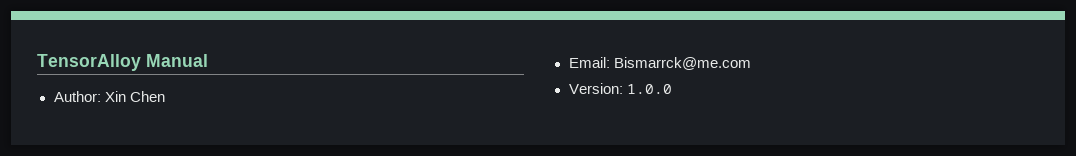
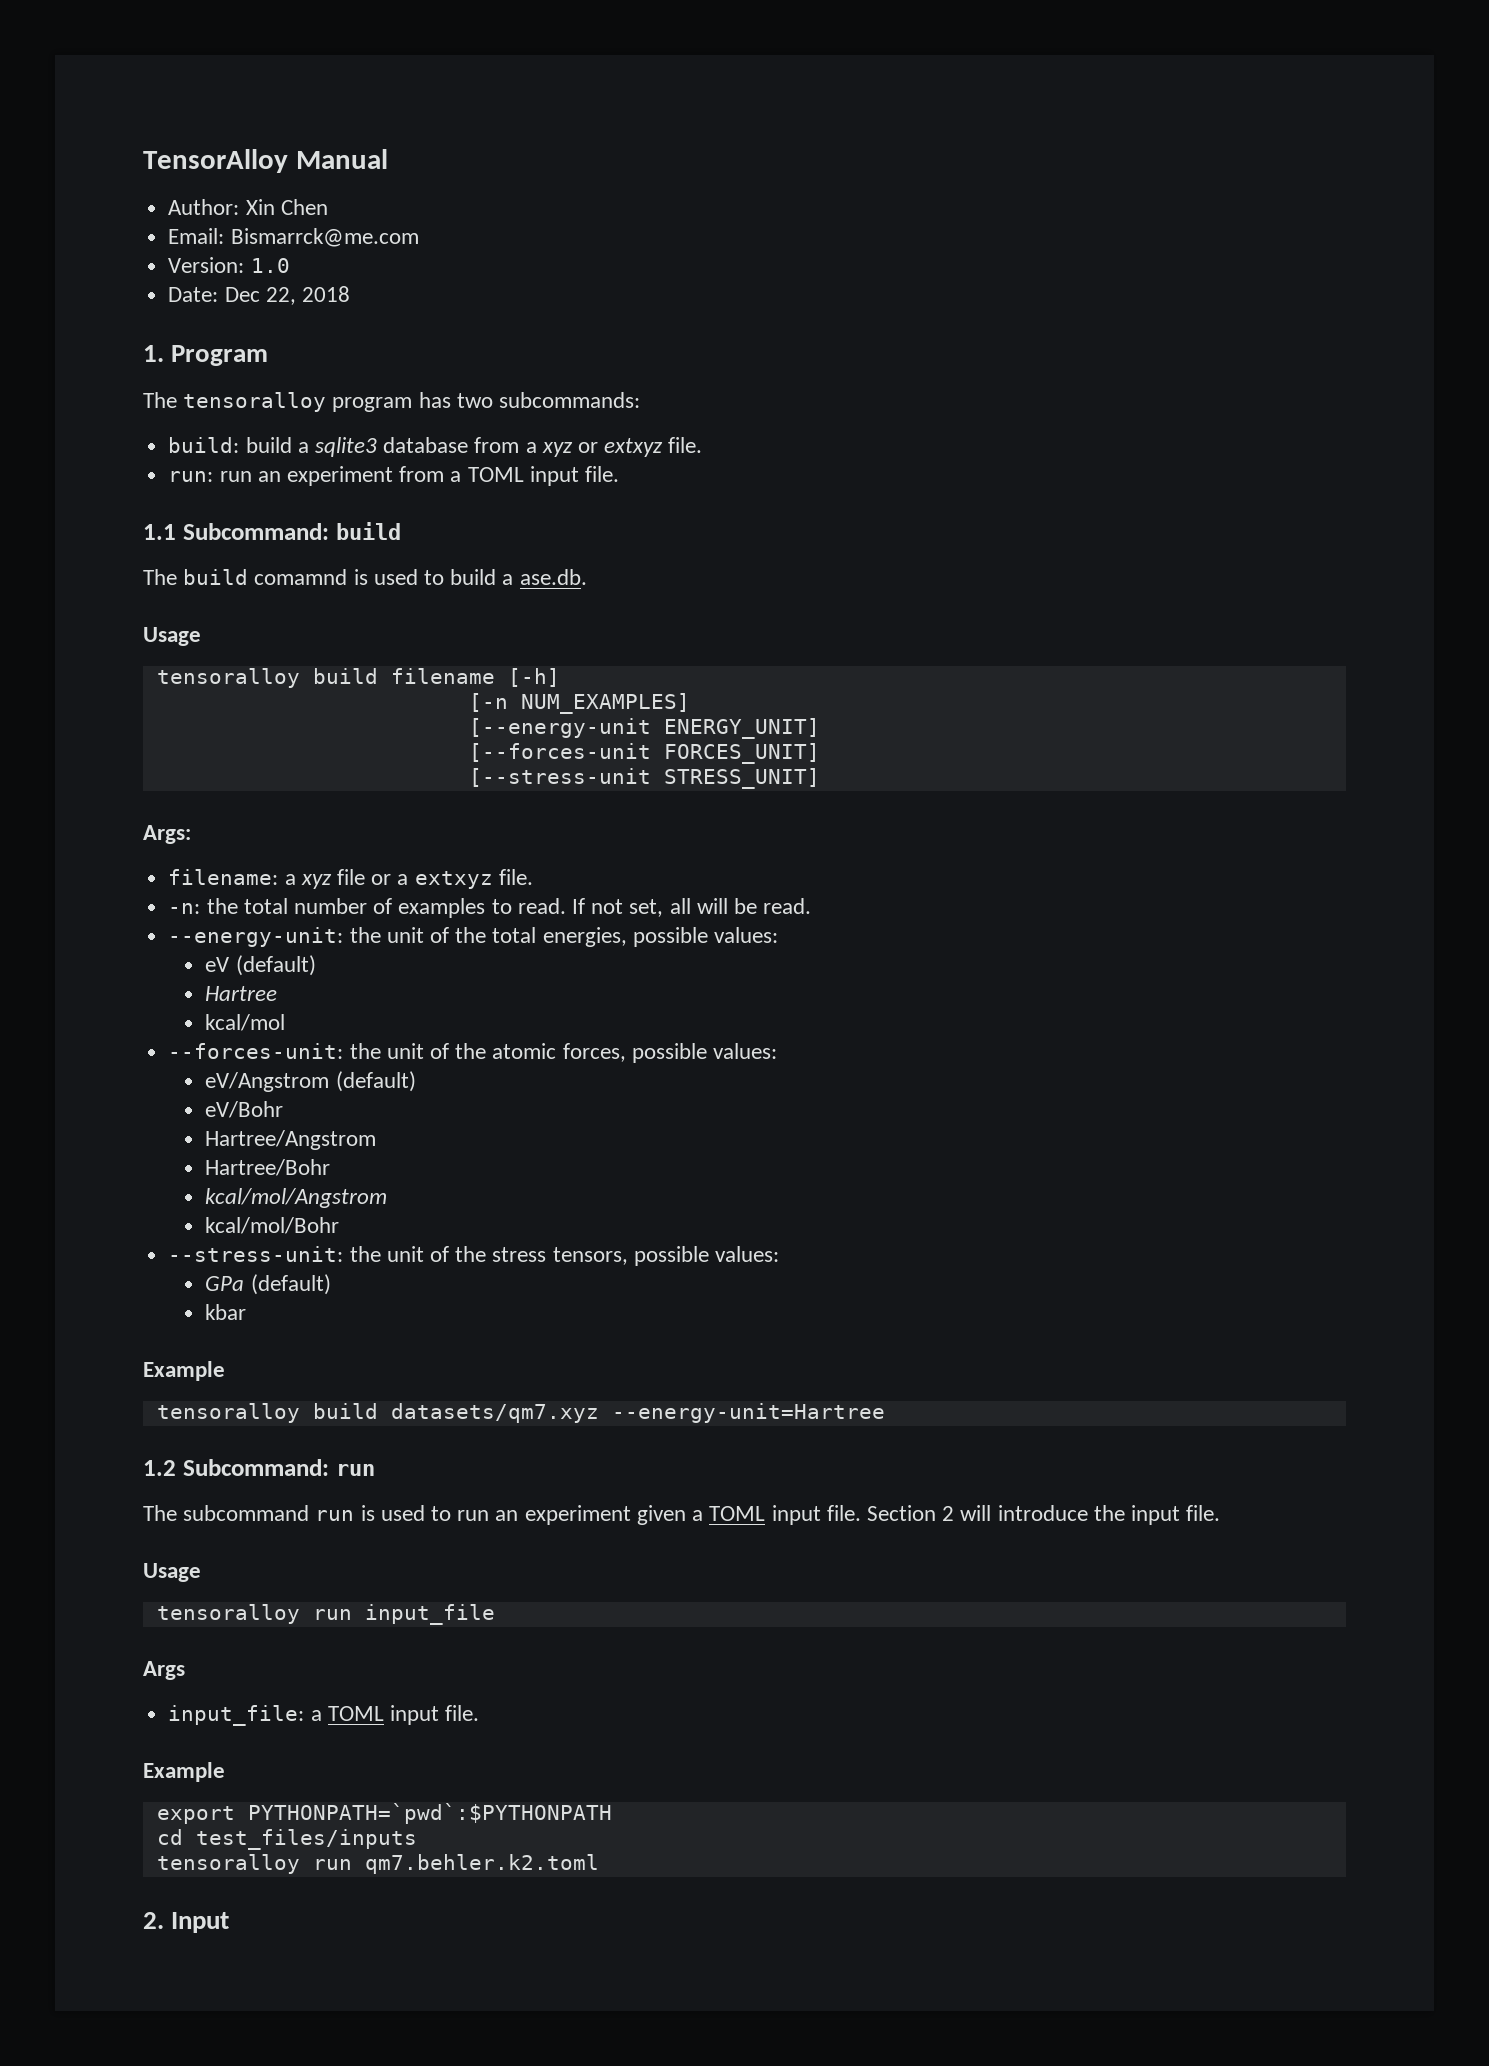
- Version: 1.0.0
+ Version: 1.0
+ Date: Dec 22, 2018
+ 1. Program
+ The tensoralloy program has two subcommands:
+ build: build a sqlite3 database from a xyz or extxyz file.
+ run: run an experiment from a TOML input file.
+ 1.1 Subcommand: build
+ The build comamnd is used to build a ase.db.
+ Usage
+ tensoralloy build filename [-h]
+ [-n NUM_EXAMPLES]
+ [--energy-unit ENERGY_UNIT]
+ [--forces-unit FORCES_UNIT]
+ [--stress-unit STRESS_UNIT]
+ Args:
+ filename: a xyz file or a extxyz file.
+ -n: the total number of examples to read. If not set, all will be read.
+ --energy-unit: the unit of the total energies, possible values:
+ eV (default)
+ Hartree
+ kcal/mol
+ --forces-unit: the unit of the atomic forces, possible values:
+ eV/Angstrom (default)
+ eV/Bohr
+ Hartree/Angstrom
+ Hartree/Bohr
+ kcal/mol/Angstrom
+ kcal/mol/Bohr
+ --stress-unit: the unit of the stress tensors, possible values:
+ GPa (default)
+ kbar
+ Example
+ tensoralloy build datasets/qm7.xyz --energy-unit=Hartree
+ 1.2 Subcommand: run
+ The subcommand run is used to run an experiment given a TOML input file. Section 2 will introduce the input file.
+ Usage
+ tensoralloy run input_file
+ Args
+ input_file: a TOML input file.
+ Example
+ export PYTHONPATH=`pwd`:$PYTHONPATH
+ cd test_files/inputs
+ tensoralloy run qm7.behler.k2.toml
+ 2. Input

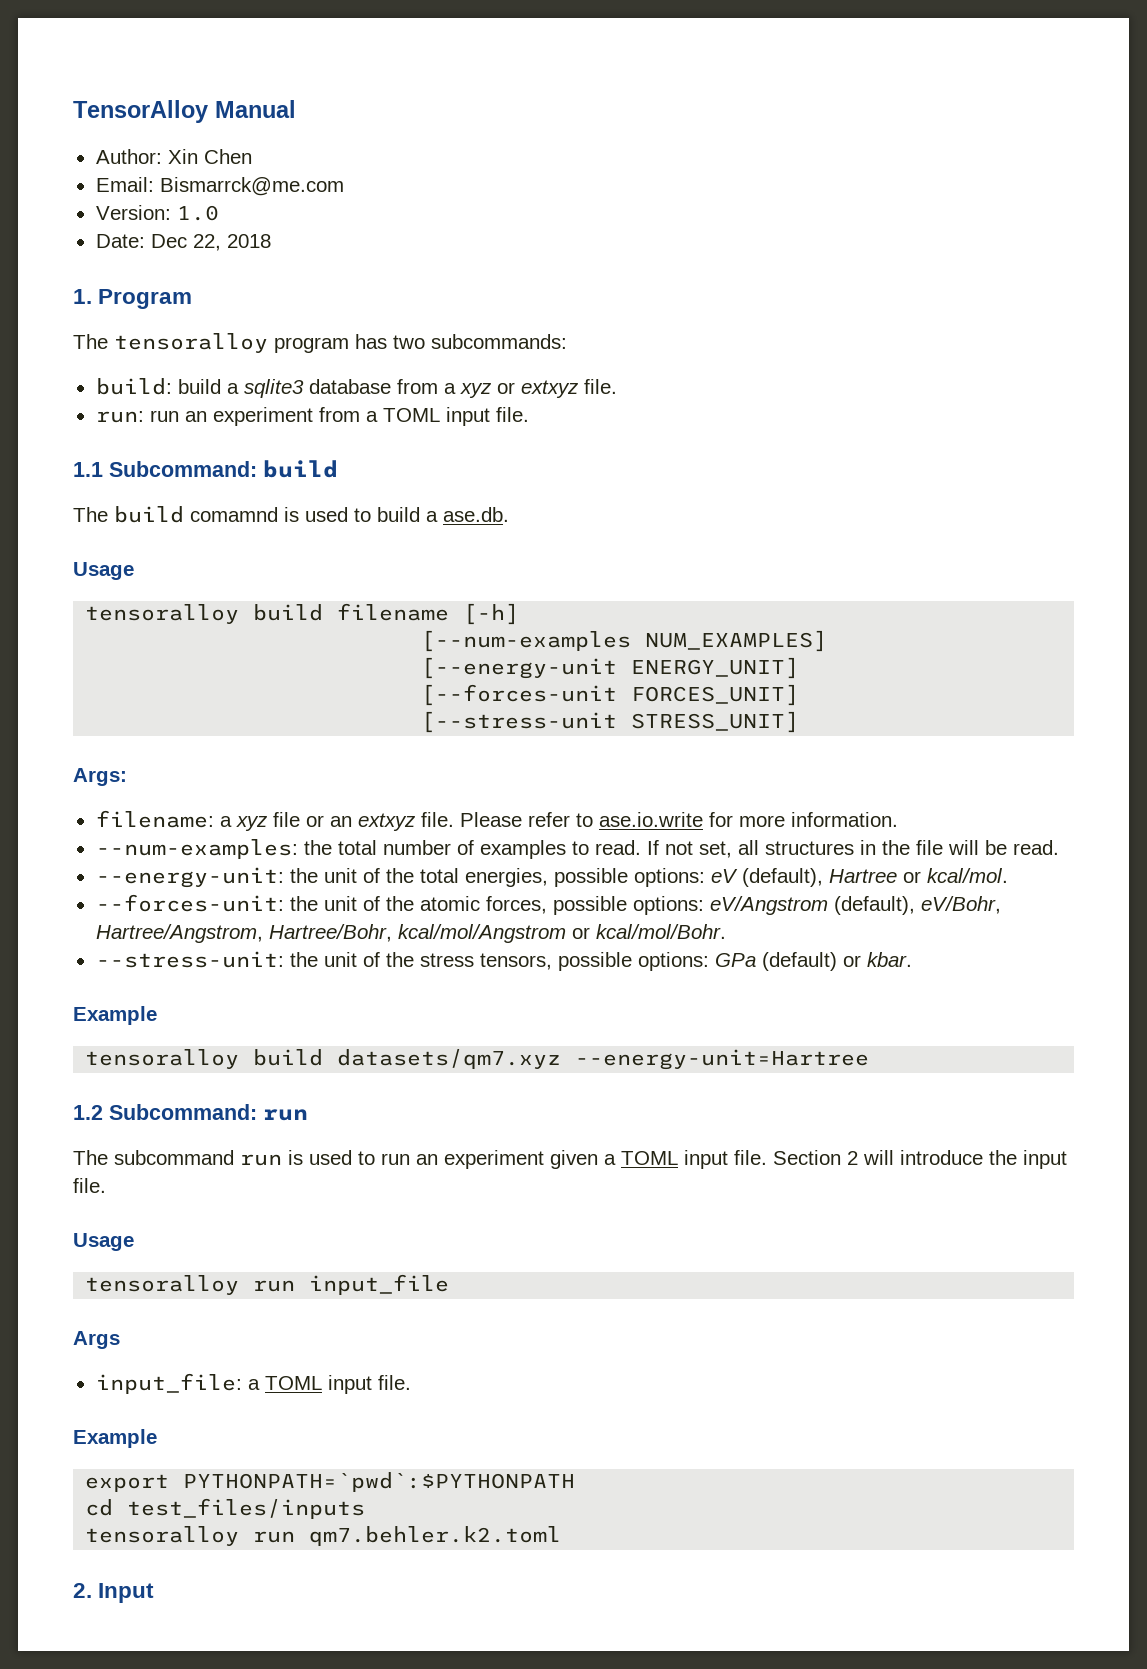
- [-n NUM_EXAMPLES]
+ [--num-examples NUM_EXAMPLES]
- filename: a xyz file or a extxyz file.
- -n: the total number of examples to read.
+ filename: a xyz file or an extxyz file. Please refer to ase.io.write for more information.
+ --num-examples: the total number of examples to read.
- If not set, all will be read.
+ If not set, all structures in the file will be read.
- --energy-unit: the unit of the total energies, possible values:
- eV (default)
- Hartree
- kcal/mol
+ --energy-unit: the unit of the total energies, possible options: eV (default), Hartree or kcal/mol.
- --forces-unit: the unit of the atomic forces, possible values:
- eV/Angstrom (default)
- eV/Bohr
- Hartree/Angstrom
- Hartree/Bohr
- kcal/mol/Angstrom
- kcal/mol/Bohr
+ --forces-unit: the unit of the atomic forces, possible options: eV/Angstrom (default), eV/Bohr, Hartree/Angstrom, Hartree/Bohr, kcal/mol/Angstrom or kcal/mol/Bohr.
- --stress-unit: the unit of the stress tensors, possible values:
- GPa (default)
- kbar
+ --stress-unit: the unit of the stress tensors, possible options: GPa (default) or kbar.

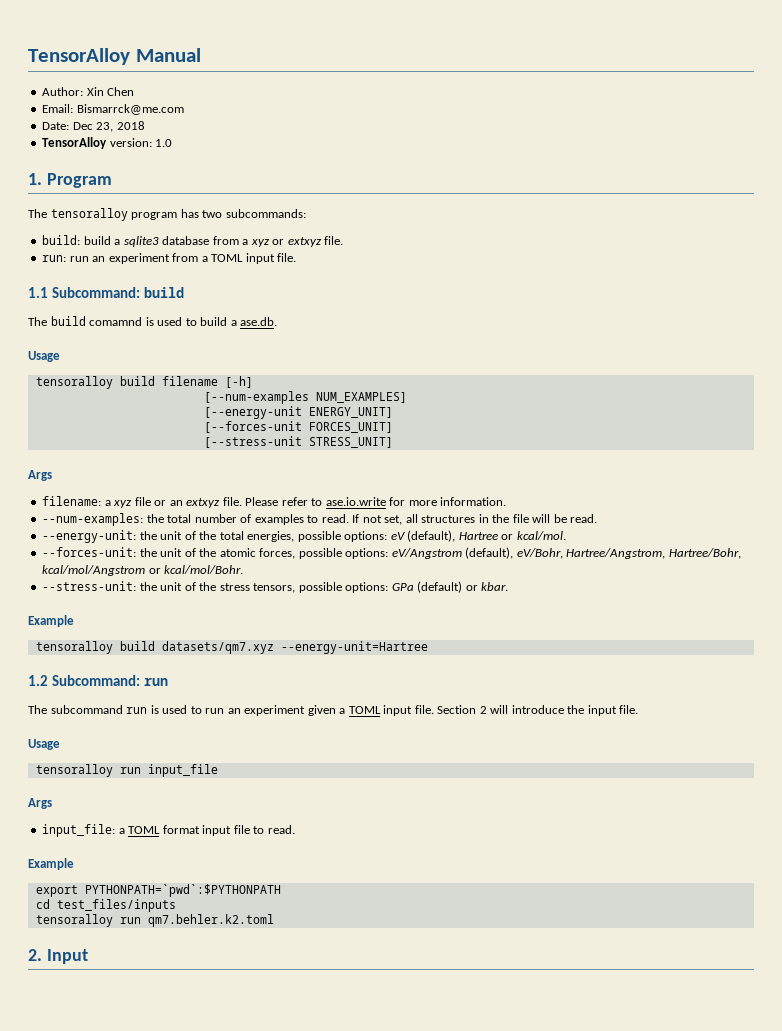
- Version: 1.0
- Date: Dec 22, 2018
+ Date: Dec 23, 2018
+ TensorAlloy version: 1.0
  [--stress-unit STRESS_UNIT]
- Args:
+ Args
- input_file: a TOML input file.
+ input_file: a TOML format input file to read.

